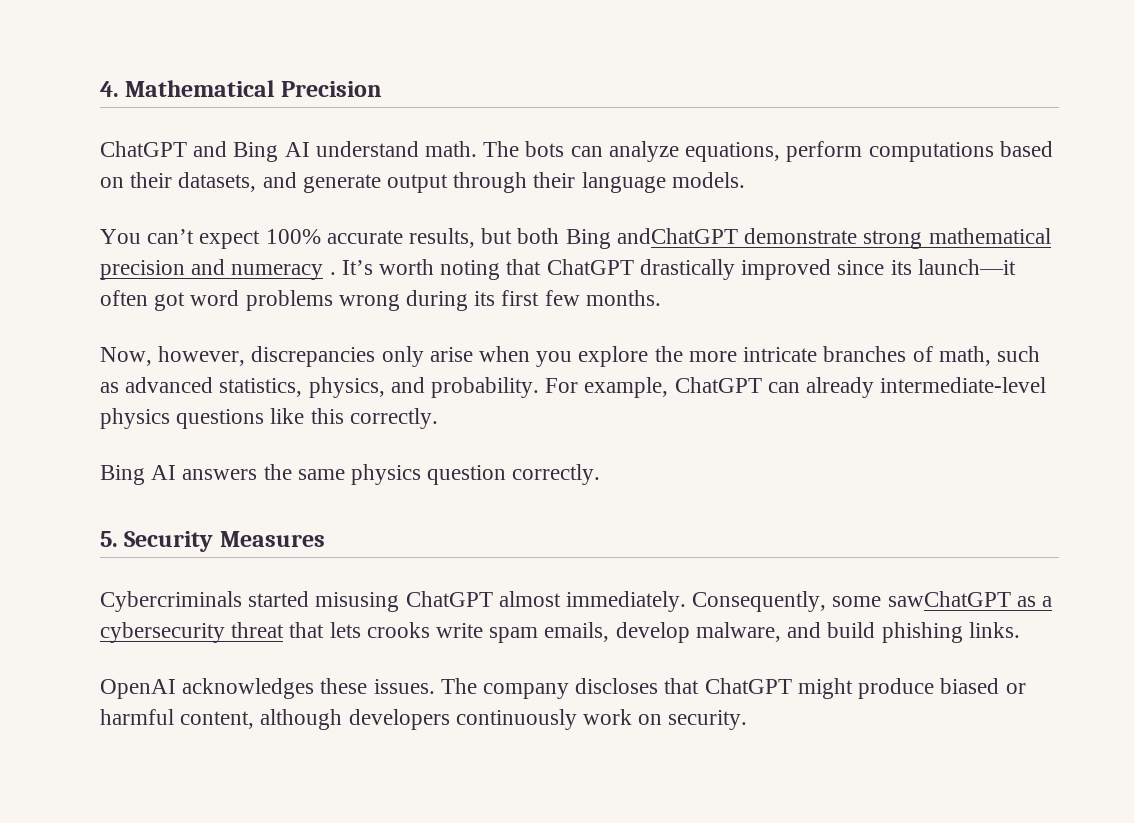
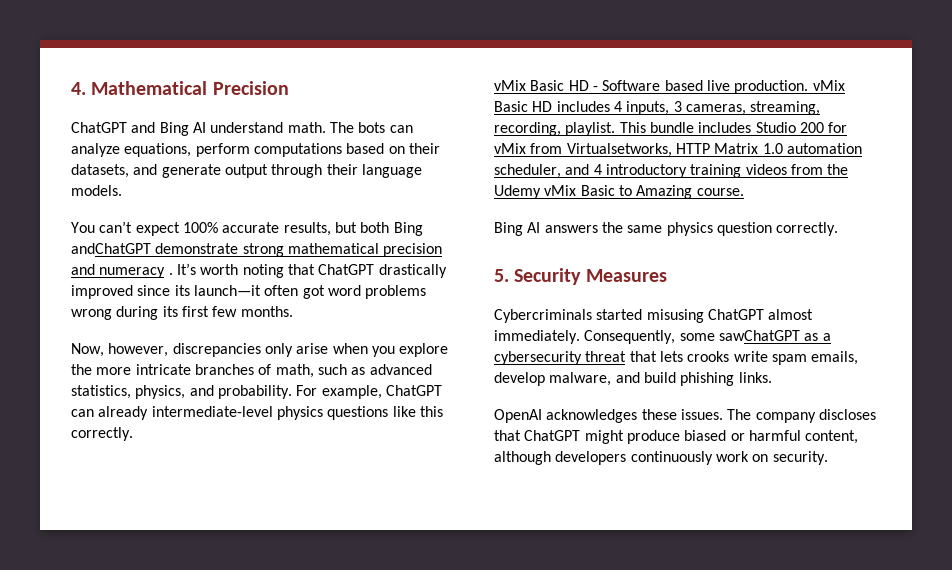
+ vMix Basic HD - Software based live production. vMix Basic HD includes 4 inputs, 3 cameras, streaming, recording, playlist. This bundle includes Studio 200 for vMix from Virtualsetworks, HTTP Matrix 1.0 automation scheduler, and 4 introductory training videos from the Udemy vMix Basic to Amazing course.

